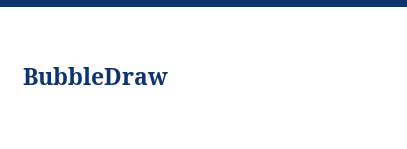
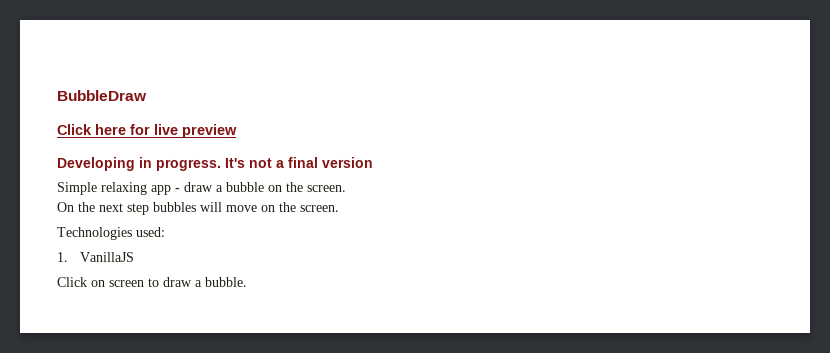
+ Click here for live preview
+ Developing in progress. It's not a final version
+ Simple relaxing app - draw a bubble on the screen.
+ On the next step bubbles will move on the screen.
+ Technologies used:
+ 1. VanillaJS
+ Click on screen to draw a bubble.

